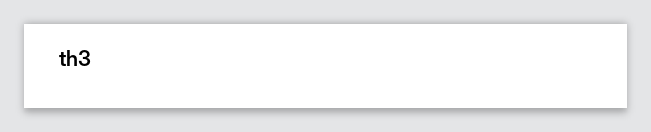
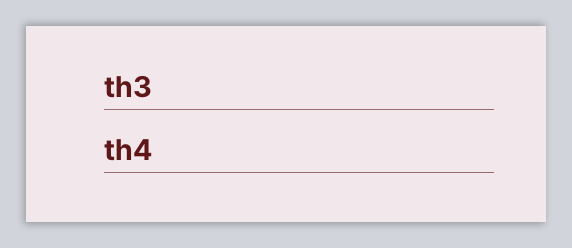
+ th4

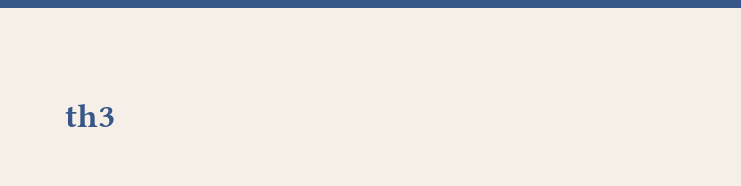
- th4

